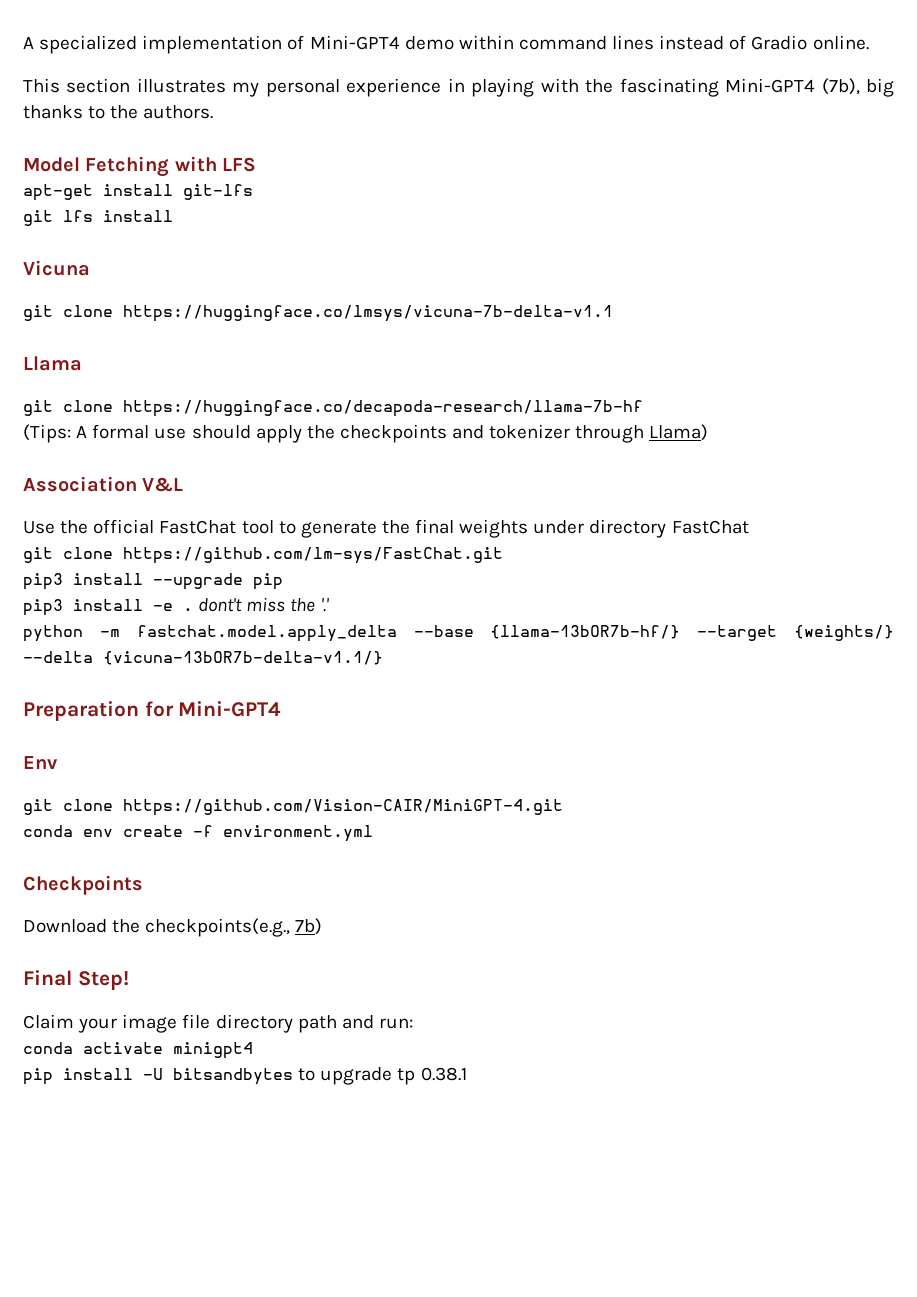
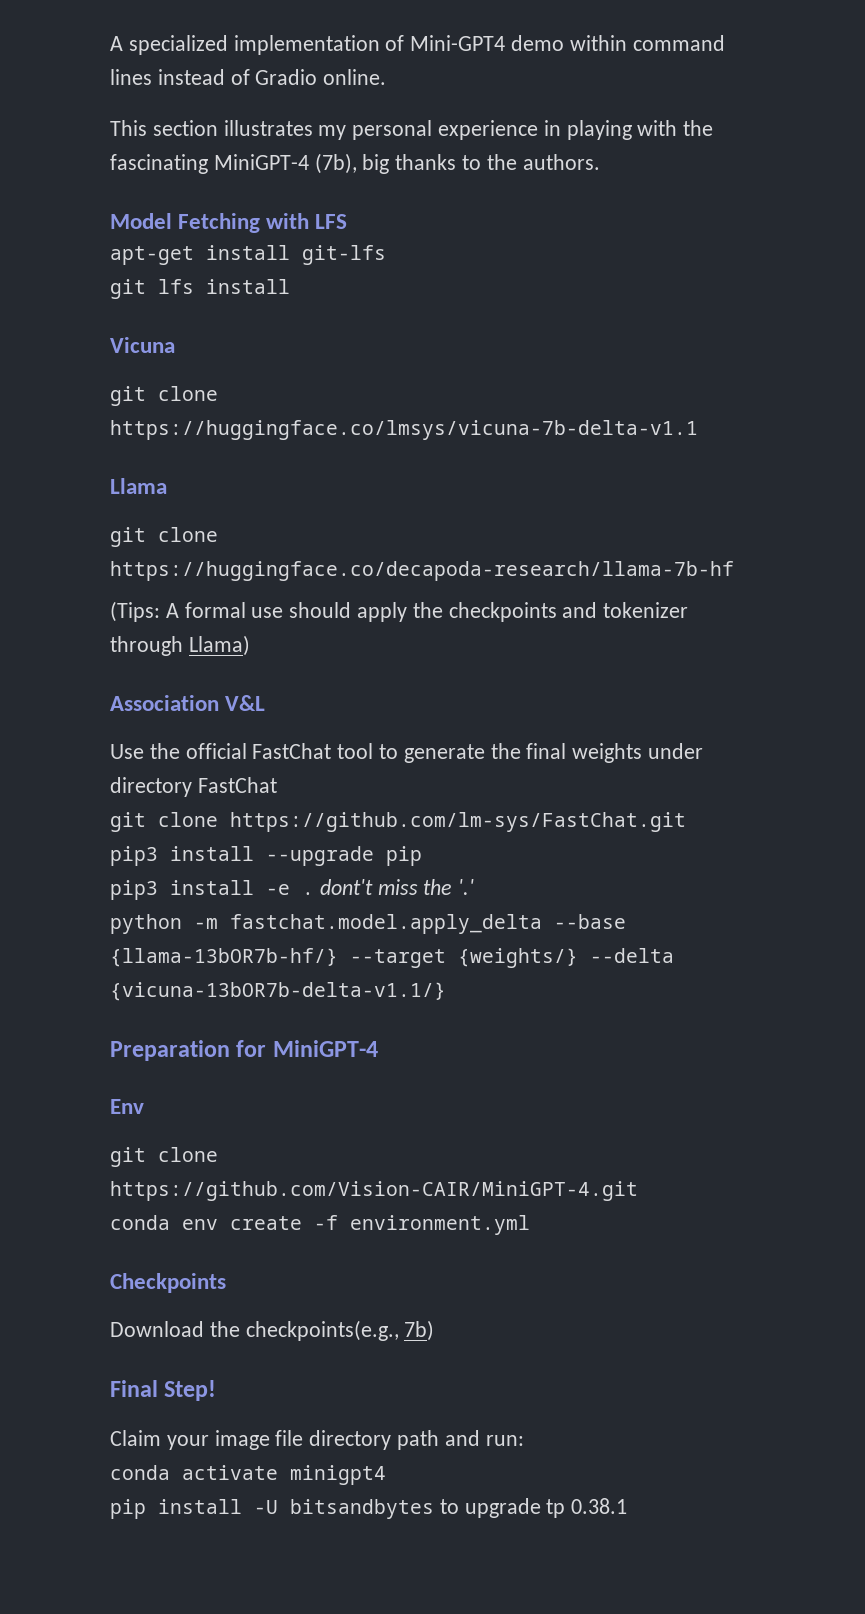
- This section illustrates my personal experience in playing with the fascinating Mini-GPT4 (7b), big thanks to the authors.
+ This section illustrates my personal experience in playing with the fascinating MiniGPT-4 (7b), big thanks to the authors.
- Preparation for Mini-GPT4
+ Preparation for MiniGPT-4

